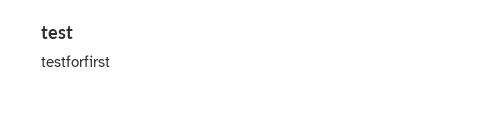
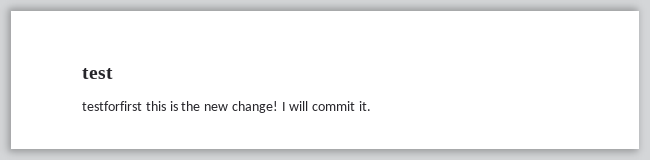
- testforfirst
+ testforfirst this is the new change! I will commit it.

